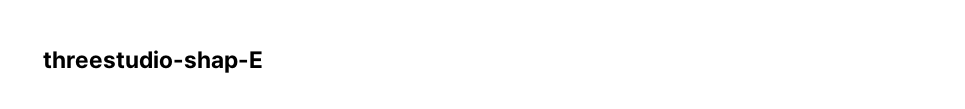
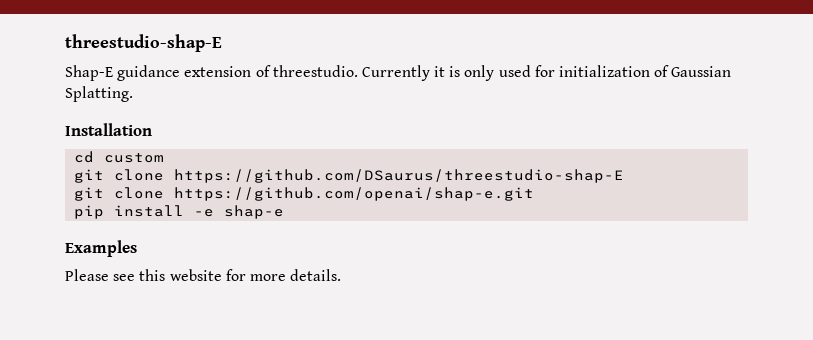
+ Shap-E guidance extension of threestudio. Currently it is only used for initialization of Gaussian Splatting.
+ Installation
+ cd custom
+ git clone https://github.com/DSaurus/threestudio-shap-E
+ git clone https://github.com/openai/shap-e.git
+ pip install -e shap-e
+ Examples
+ Please see this website for more details.

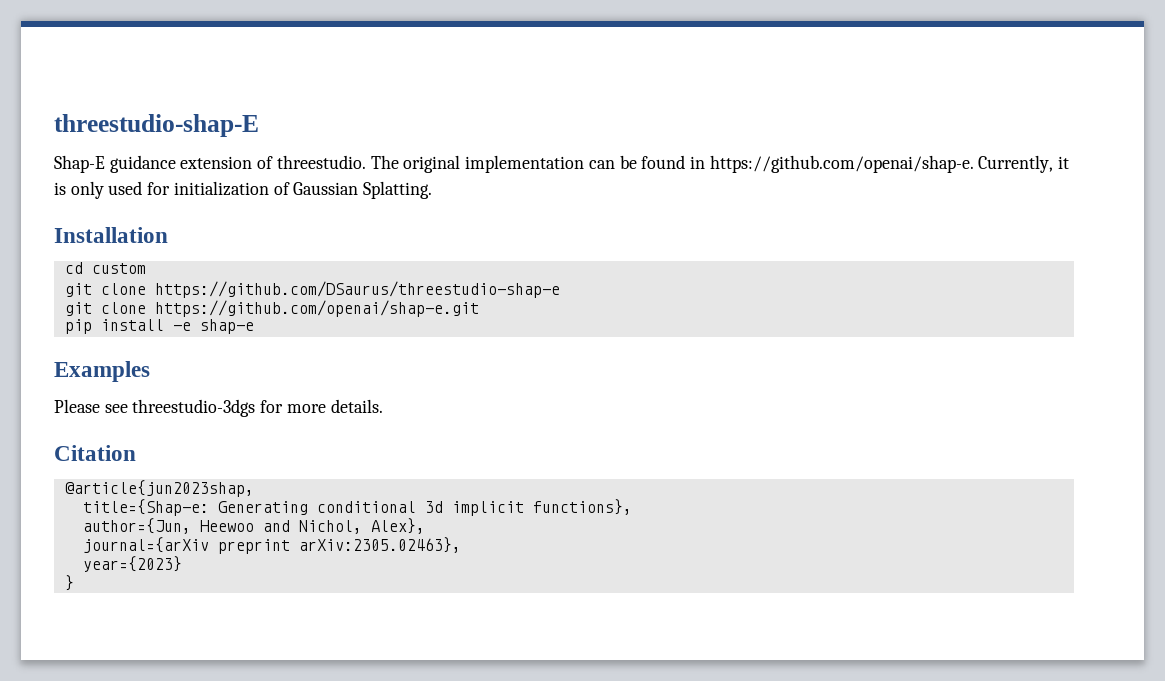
- Currently it is only used for initialization of Gaussian Splatting.
+ The original implementation can be found in https://github.com/openai/shap-e. Currently, it is only used for initialization of Gaussian Splatting.
- git clone https://github.com/DSaurus/threestudio-shap-E
+ git clone https://github.com/DSaurus/threestudio-shap-e
- Please see this website for more details.
+ Please see threestudio-3dgs for more details.
+ Citation
+ @article{jun2023shap,
+ title={Shap-e: Generating conditional 3d implicit functions},
+ author={Jun, Heewoo and Nichol, Alex},
+ journal={arXiv preprint arXiv:2305.02463},
+ year={2023}
+ }

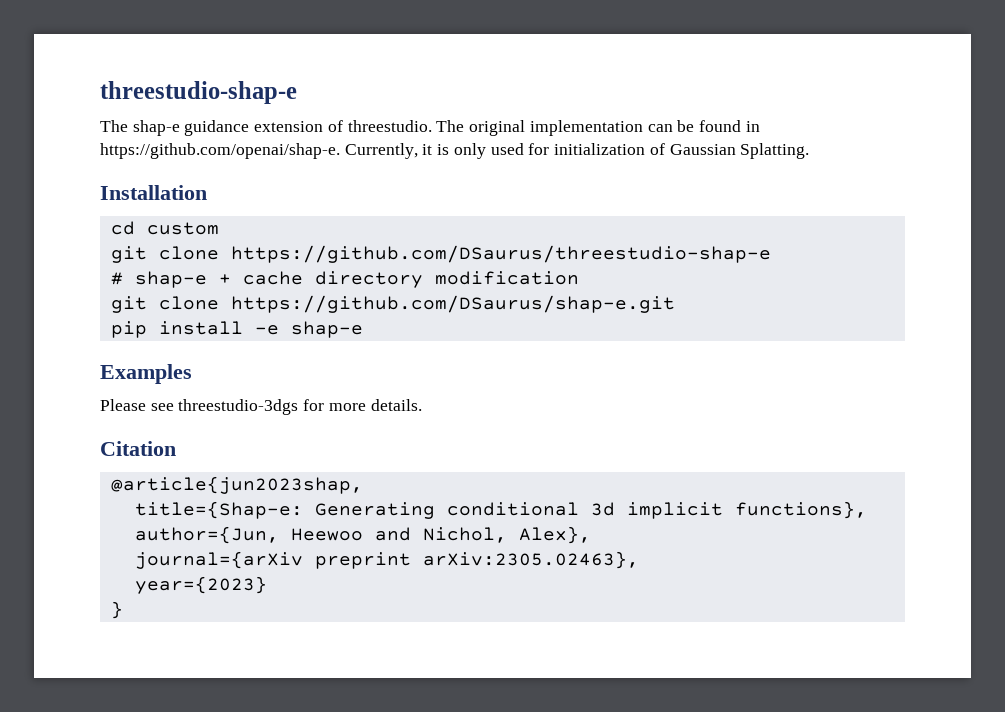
- threestudio-shap-E
- Shap-E guidance extension of threestudio.
+ threestudio-shap-e
+ The shap-e guidance extension of threestudio.
- git clone https://github.com/openai/shap-e.git
+ # shap-e + cache directory modification
+ git clone https://github.com/DSaurus/shap-e.git

